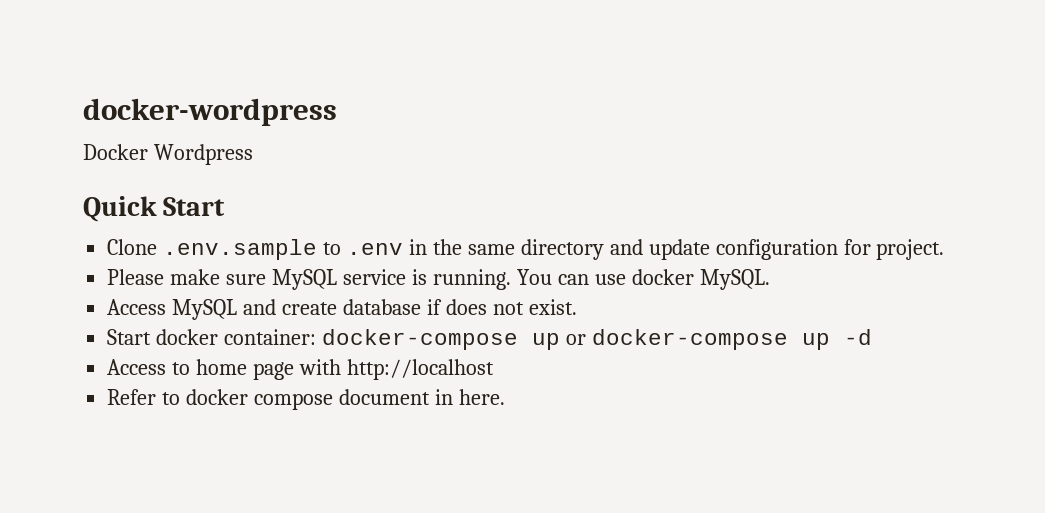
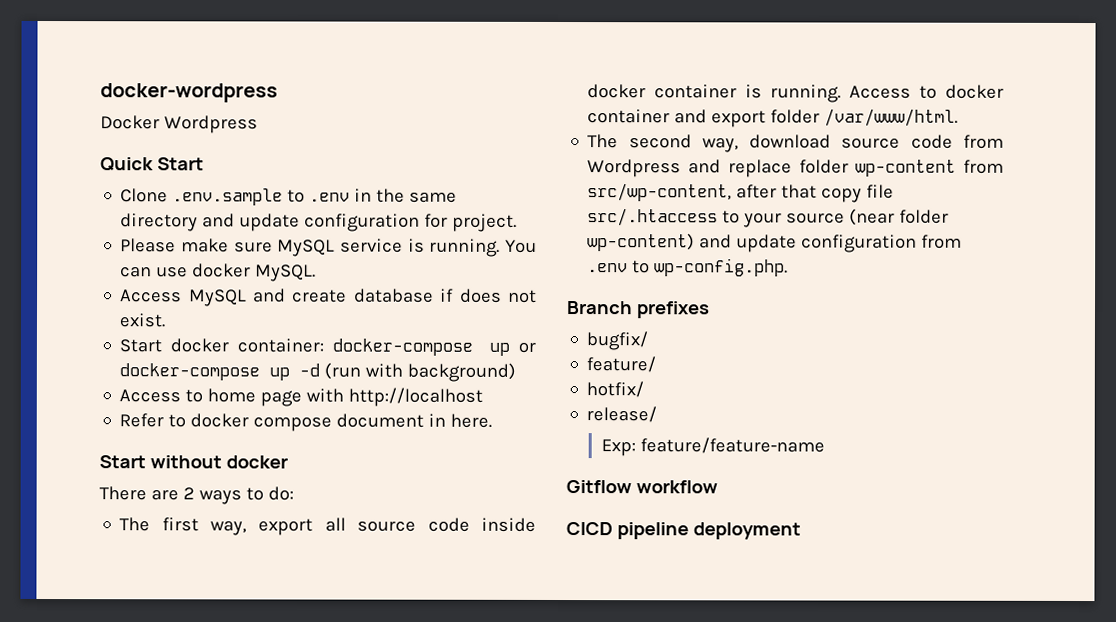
- Start docker container: docker-compose up or docker-compose up -d
+ Start docker container: docker-compose up or docker-compose up -d (run with background)
+ Start without docker
+ There are 2 ways to do:
+ The first way, export all source code inside docker container is running. Access to docker container and export folder /var/www/html.
+ The second way, download source code from Wordpress and replace folder wp-content from src/wp-content, after that copy file src/.htaccess to your source (near folder wp-content) and update configuration from .env to wp-config.php.
+ Branch prefixes
+ bugfix/
+ feature/
+ hotfix/
+ release/
+ Exp: feature/feature-name
+ Gitflow workflow
+ CICD pipeline deployment

